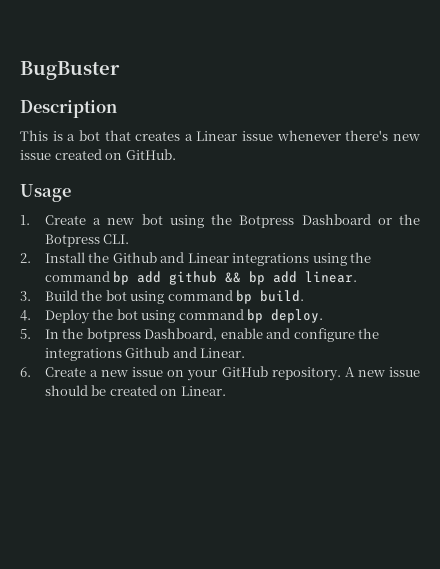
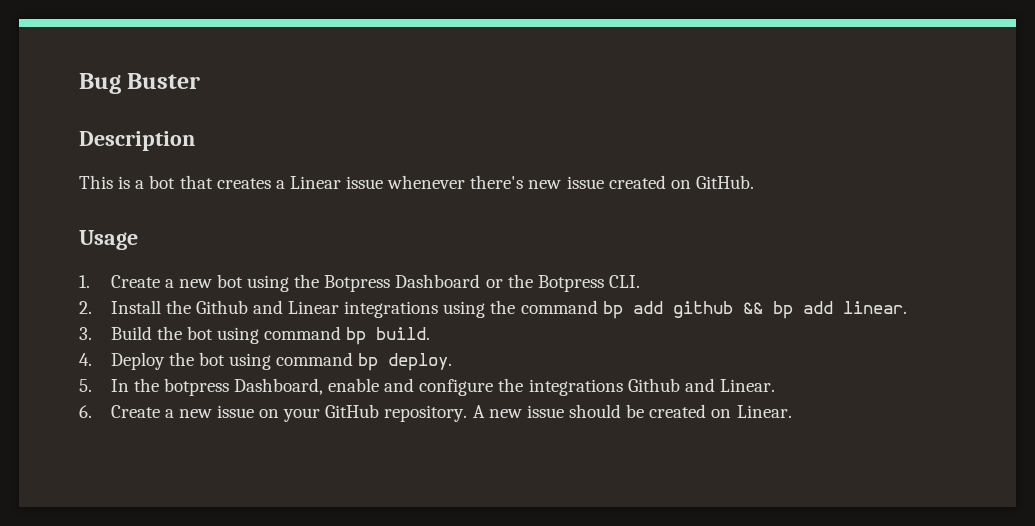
- BugBuster
+ Bug Buster

